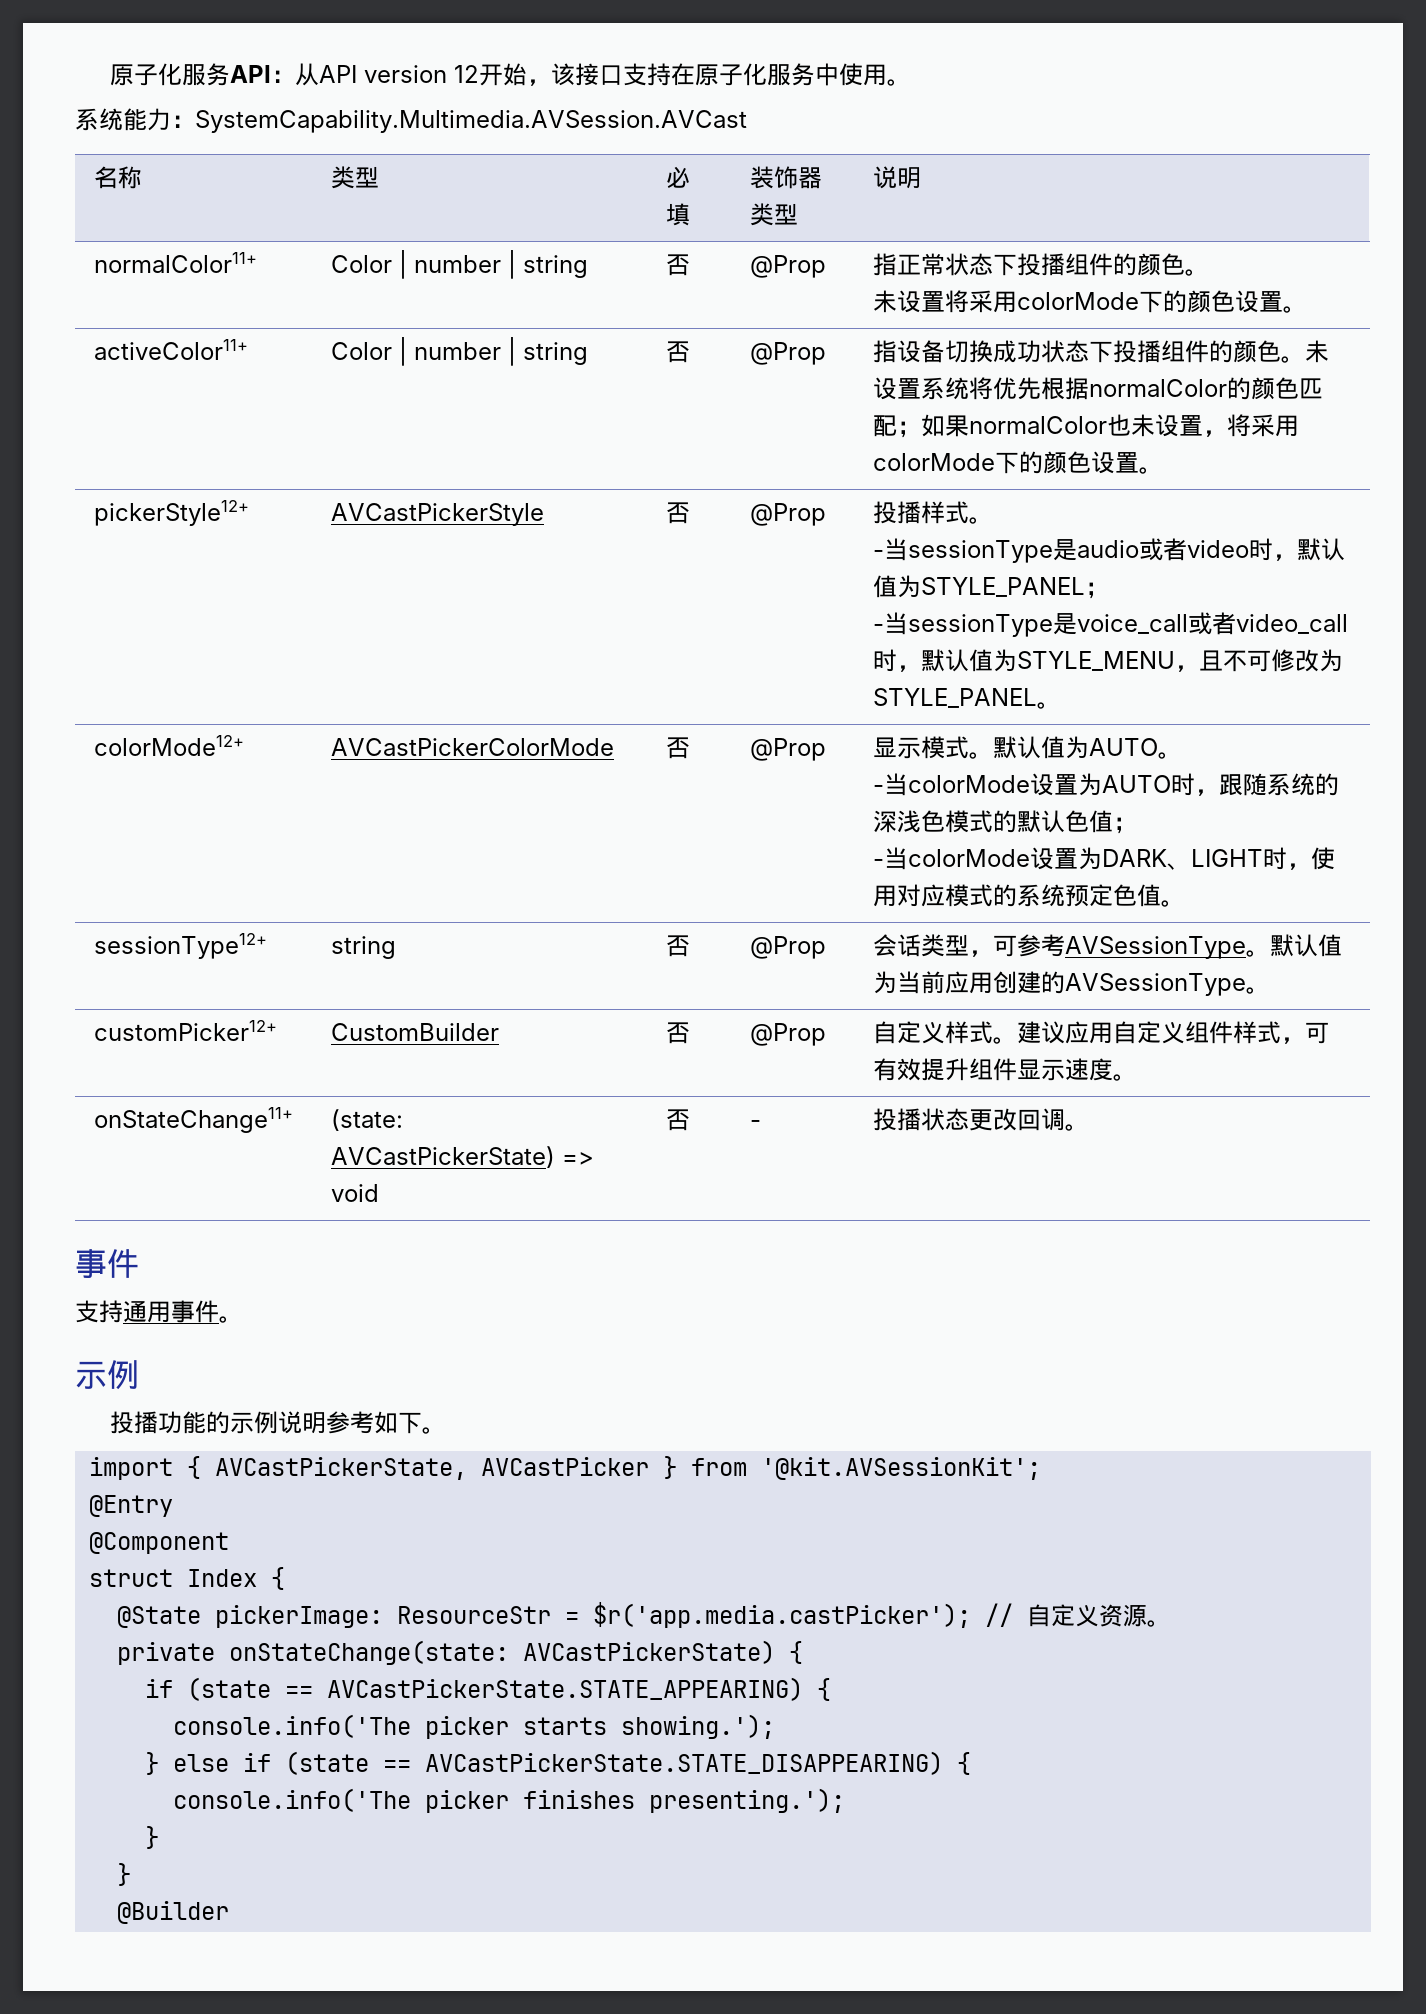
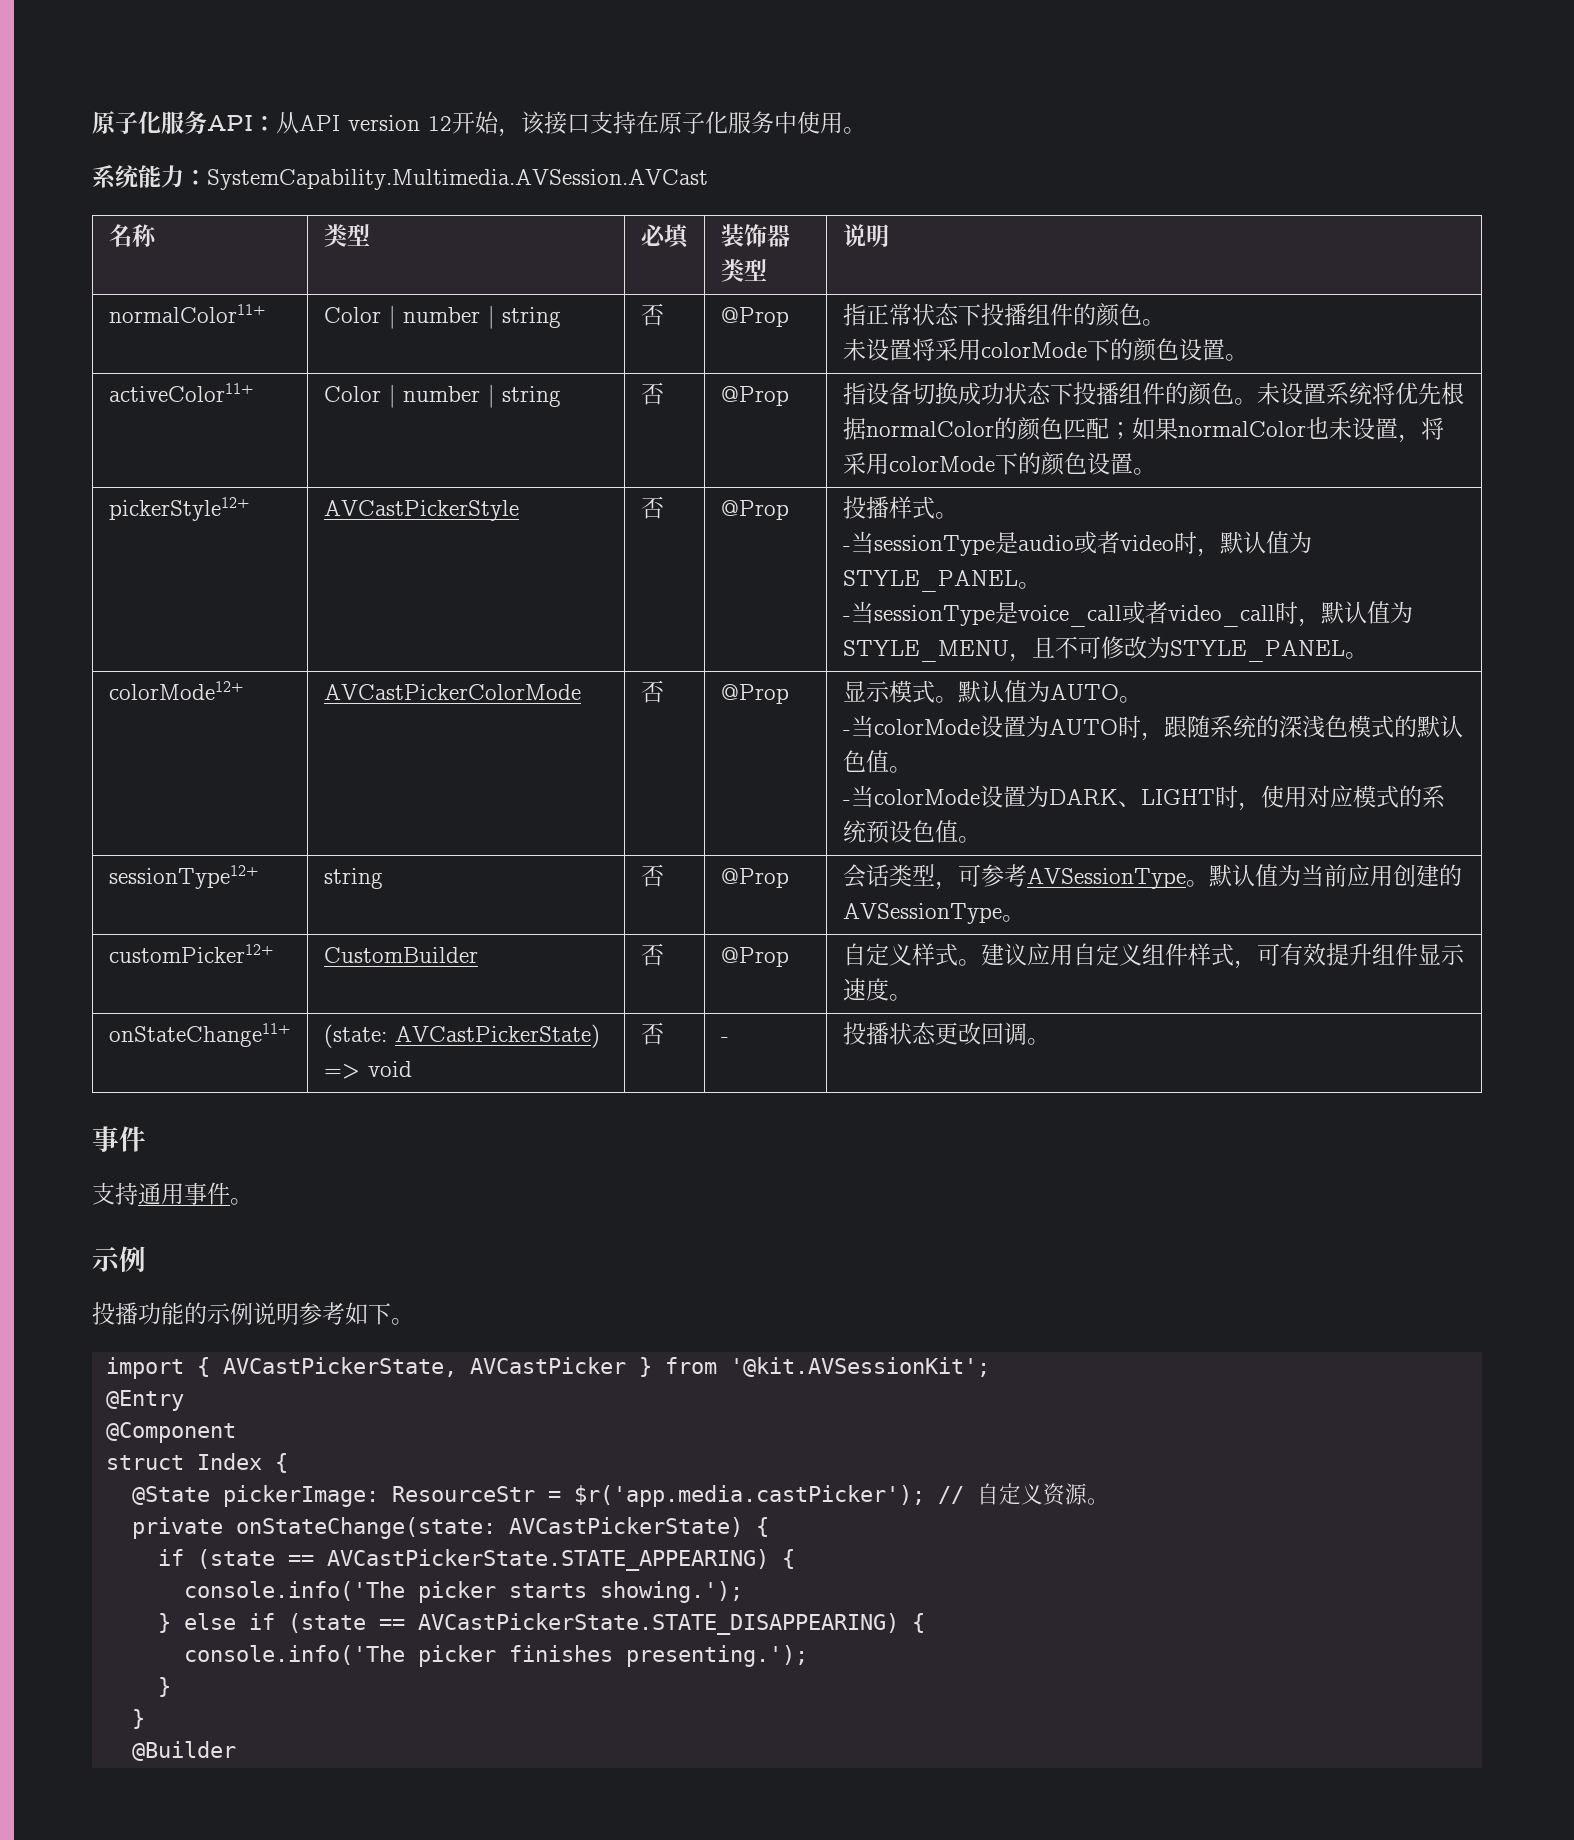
  pickerStyle12+ | AVCastPickerStyle | 否 | @Prop | 投播样式。
- -当sessionType是audio或者video时，默认值为STYLE_PANEL；
+ -当sessionType是audio或者video时，默认值为STYLE_PANEL。
  colorMode12+ | AVCastPickerColorMode | 否 | @Prop | 显示模式。默认值为AUTO。
- -当colorMode设置为AUTO时，跟随系统的深浅色模式的默认色值；
- -当colorMode设置为DARK、LIGHT时，使用对应模式的系统预定色值。
+ -当colorMode设置为AUTO时，跟随系统的深浅色模式的默认色值。
+ -当colorMode设置为DARK、LIGHT时，使用对应模式的系统预设色值。

